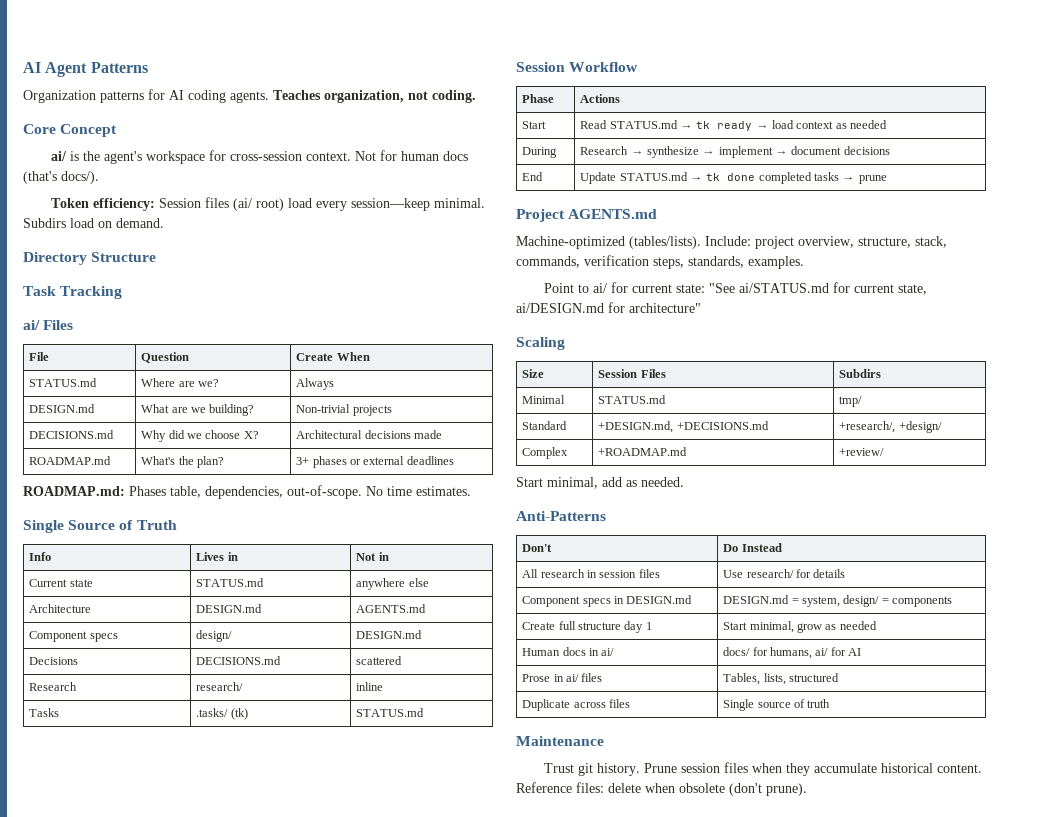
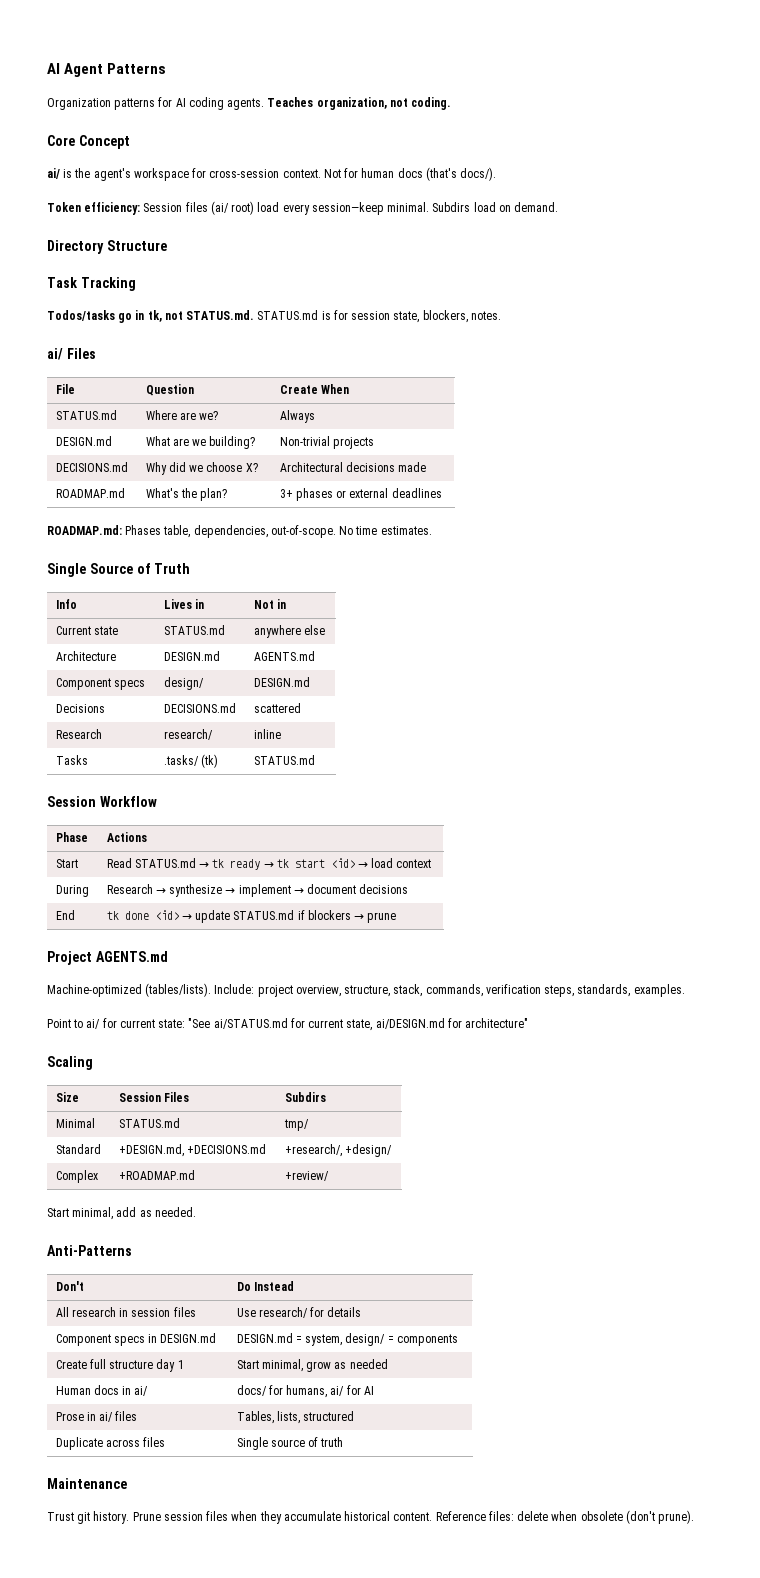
+ Todos/tasks go in tk, not STATUS.md. STATUS.md is for session state, blockers, notes.
- Start | Read STATUS.md → tk ready → load context as needed
+ Start | Read STATUS.md → tk ready → tk start <id> → load context
- End | Update STATUS.md → tk done completed tasks → prune
+ End | tk done <id> → update STATUS.md if blockers → prune

